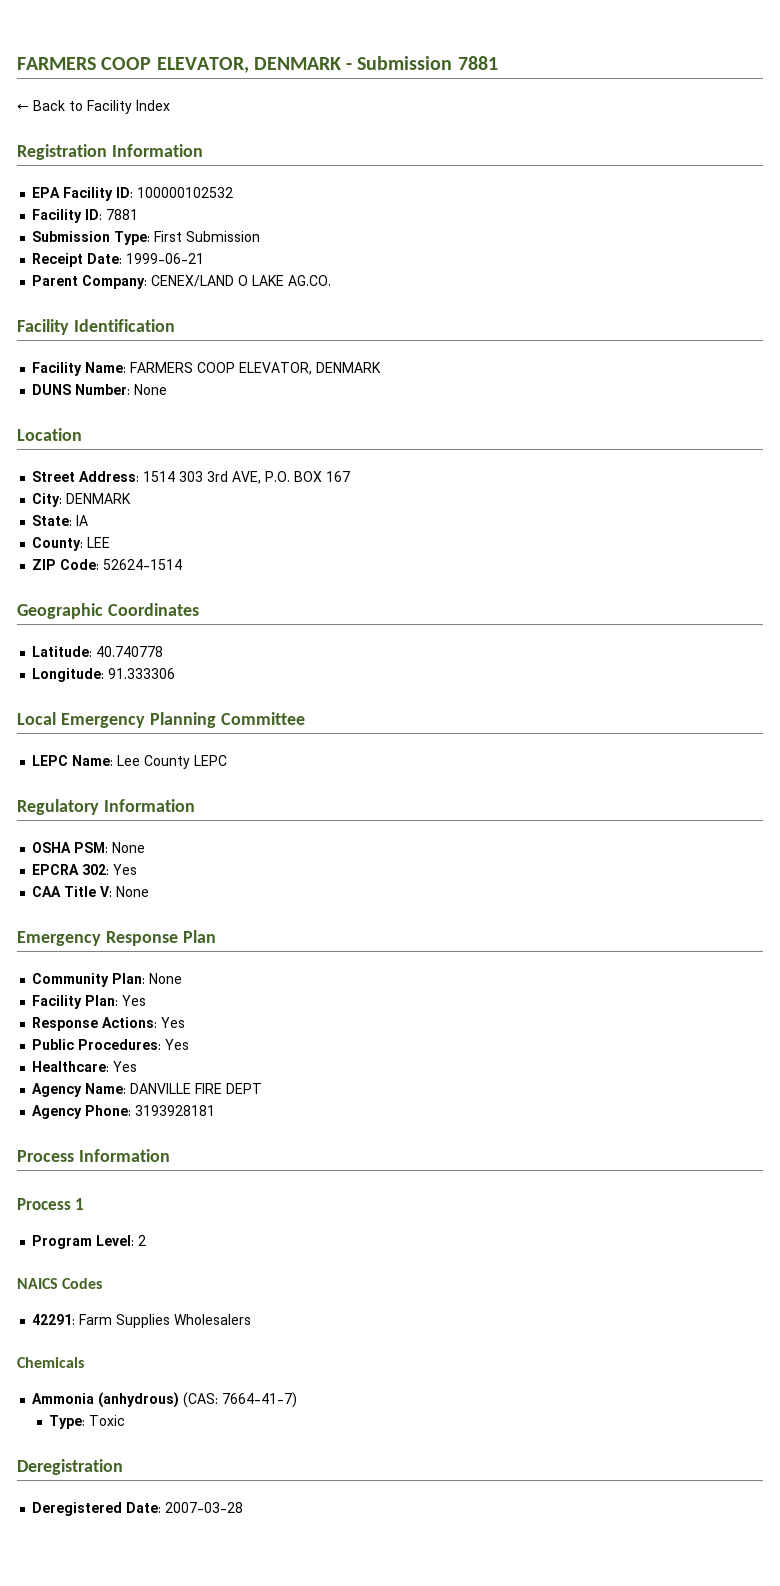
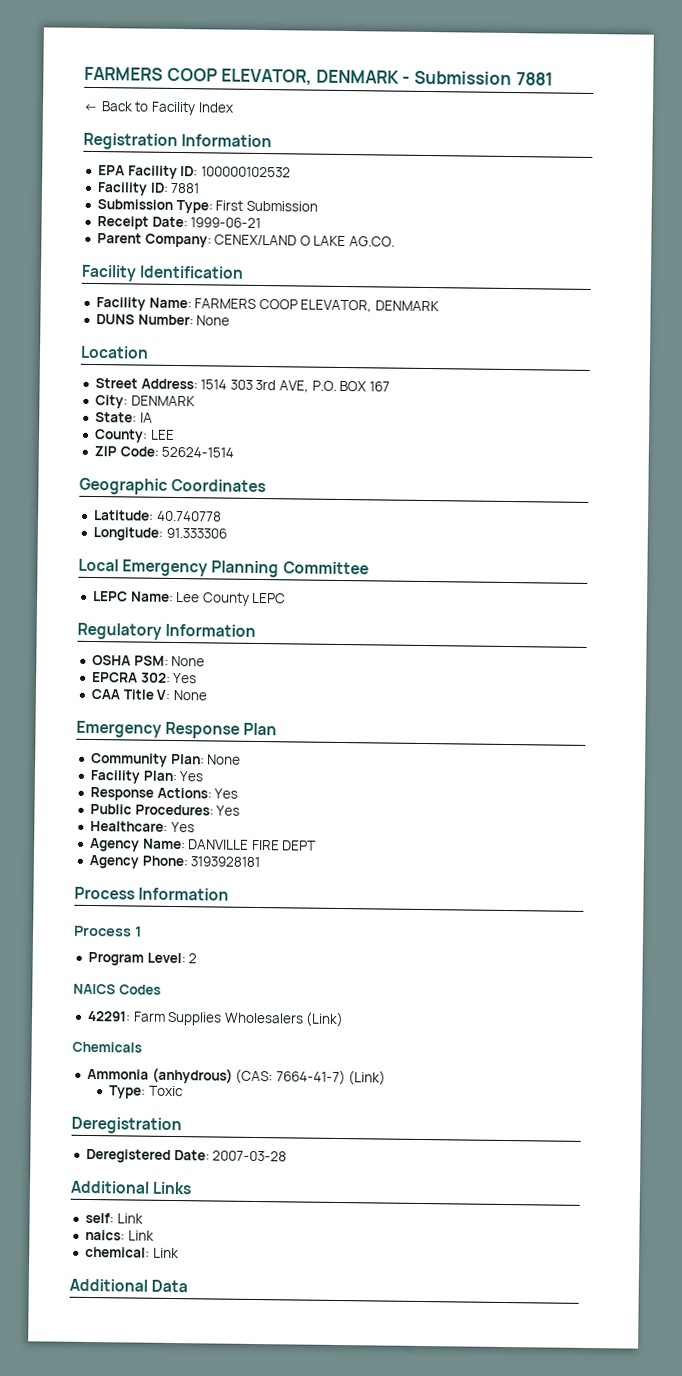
- 42291: Farm Supplies Wholesalers
+ 42291: Farm Supplies Wholesalers (Link)
- Ammonia (anhydrous) (CAS: 7664-41-7)
+ Ammonia (anhydrous) (CAS: 7664-41-7) (Link)
+ Additional Links
+ self: Link
+ naics: Link
+ chemical: Link
+ Additional Data

